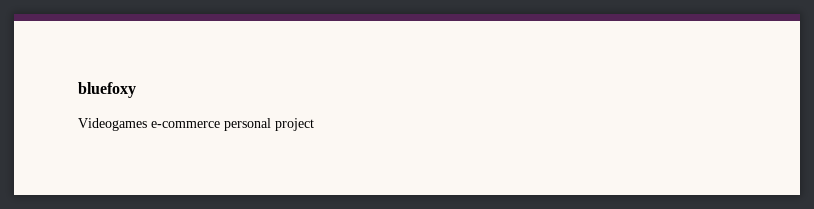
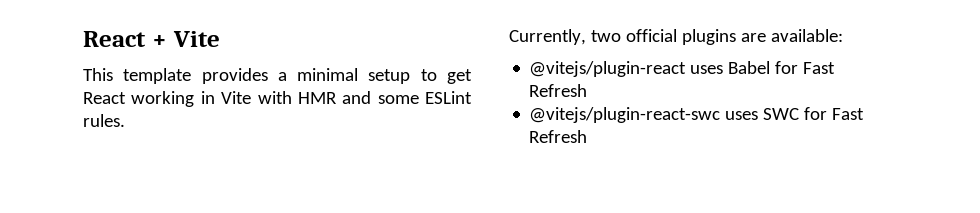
- bluefoxy
- Videogames e-commerce personal project
+ React + Vite
+ This template provides a minimal setup to get React working in Vite with HMR and some ESLint rules.
+ Currently, two official plugins are available:
+ @vitejs/plugin-react uses Babel for Fast Refresh
+ @vitejs/plugin-react-swc uses SWC for Fast Refresh

